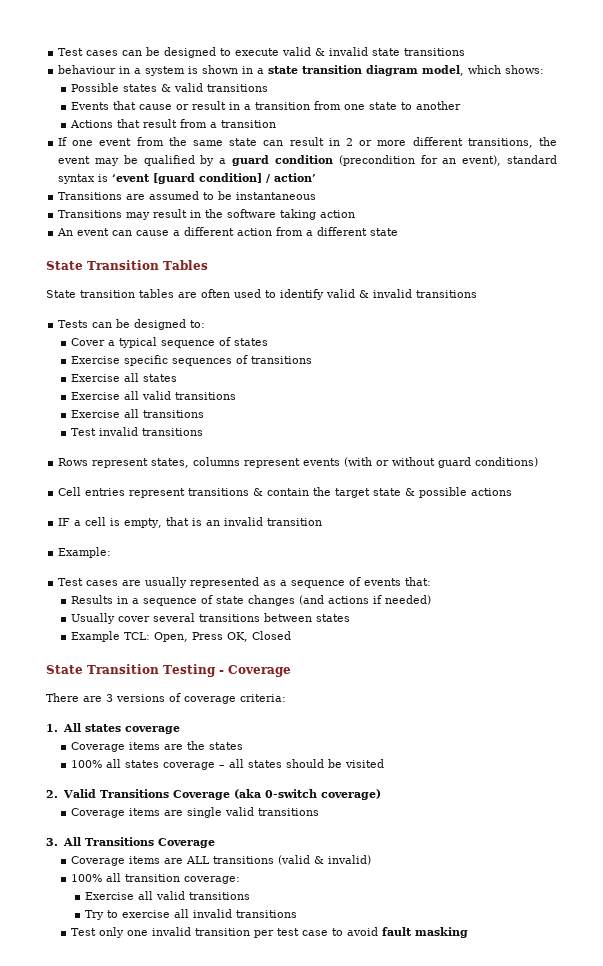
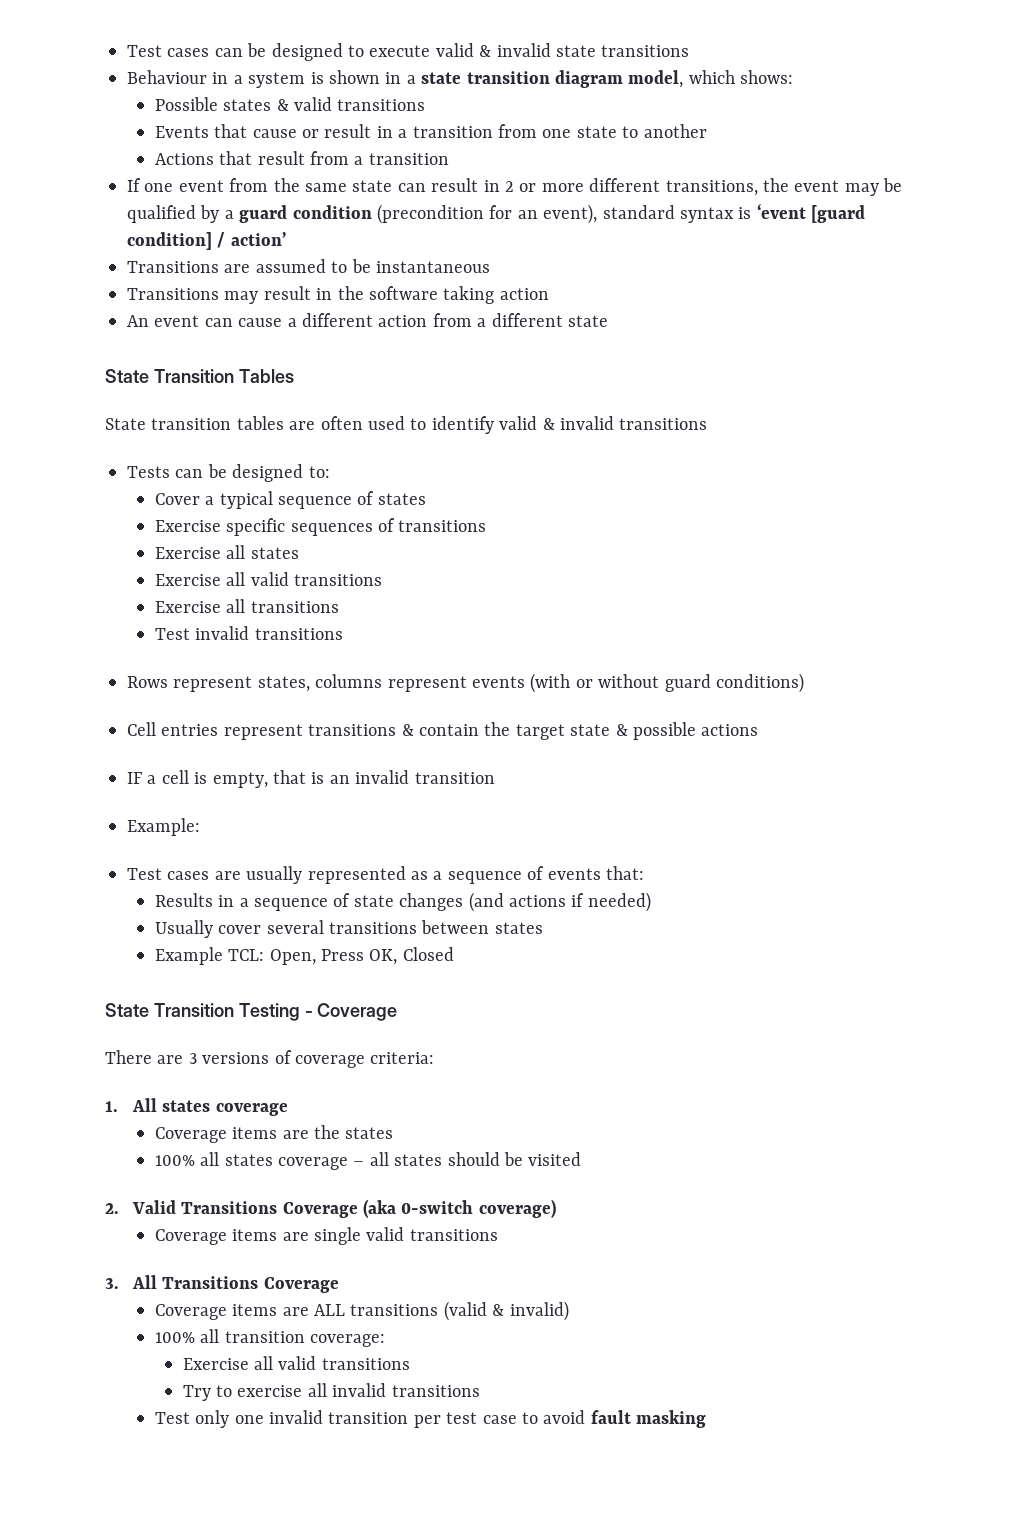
- behaviour in a system is shown in a state transition diagram model, which shows:
+ Behaviour in a system is shown in a state transition diagram model, which shows:

